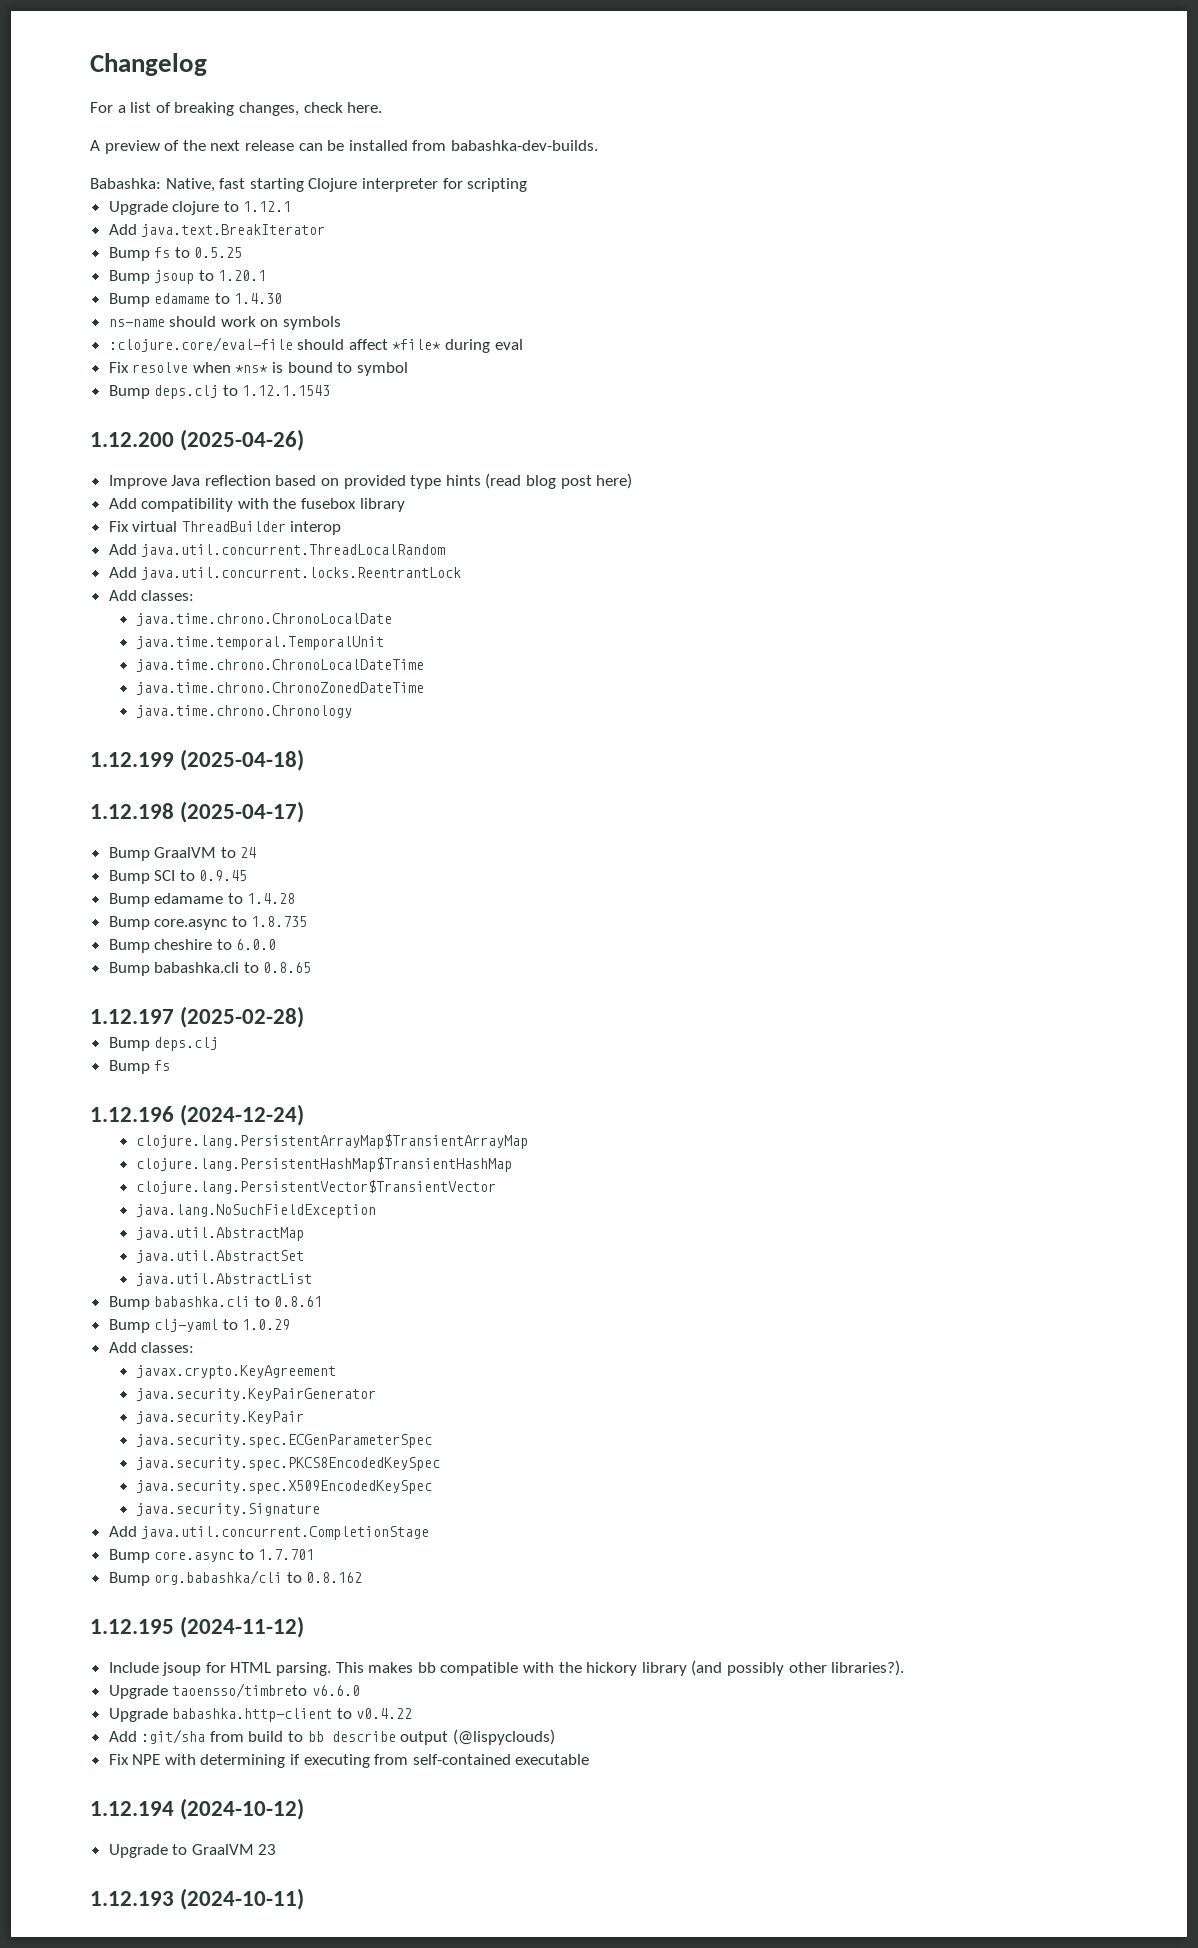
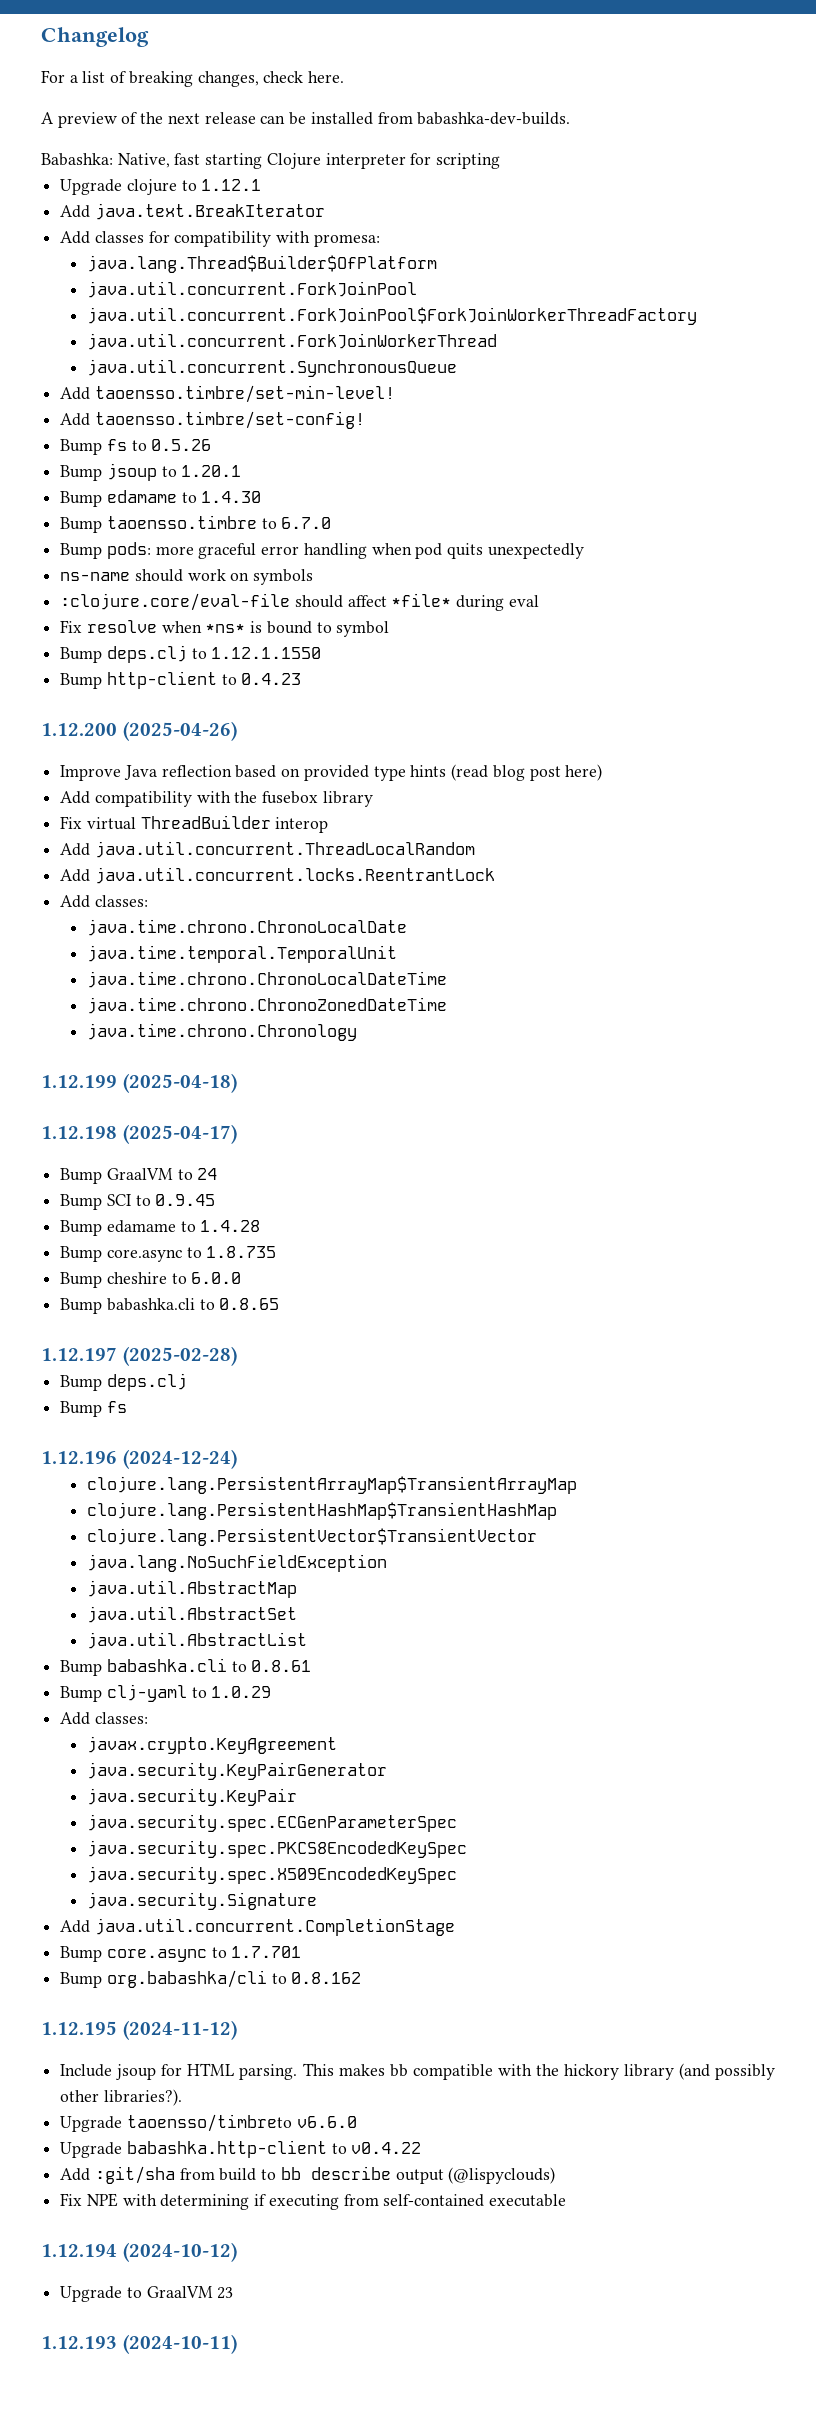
+ Add classes for compatibility with promesa:
+ java.lang.Thread$Builder$OfPlatform
+ java.util.concurrent.ForkJoinPool
+ java.util.concurrent.ForkJoinPool$ForkJoinWorkerThreadFactory
+ java.util.concurrent.ForkJoinWorkerThread
+ java.util.concurrent.SynchronousQueue
+ Add taoensso.timbre/set-min-level!
+ Add taoensso.timbre/set-config!
- Bump fs to 0.5.25
+ Bump fs to 0.5.26
+ Bump taoensso.timbre to 6.7.0
+ Bump pods: more graceful error handling when pod quits unexpectedly
- Bump deps.clj to 1.12.1.1543
+ Bump deps.clj to 1.12.1.1550
+ Bump http-client to 0.4.23

